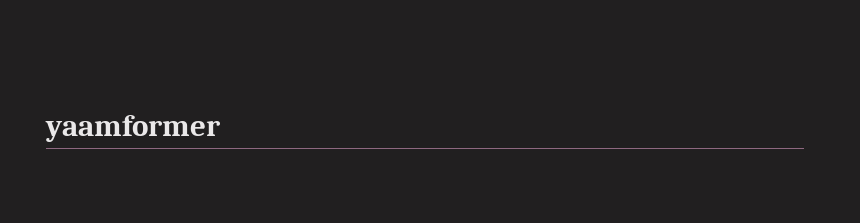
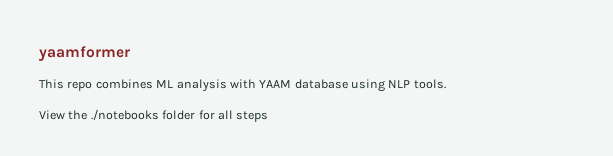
+ This repo combines ML analysis with YAAM database using NLP tools.
+ View the ./notebooks folder for all steps

